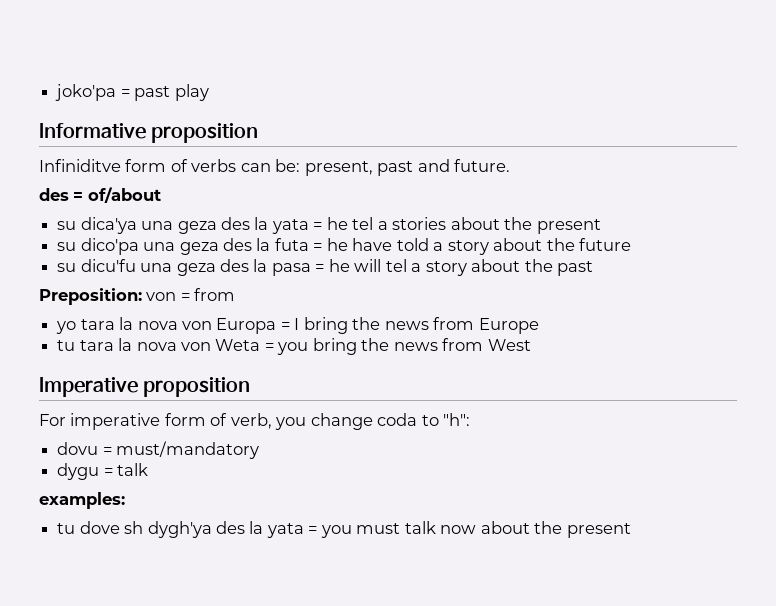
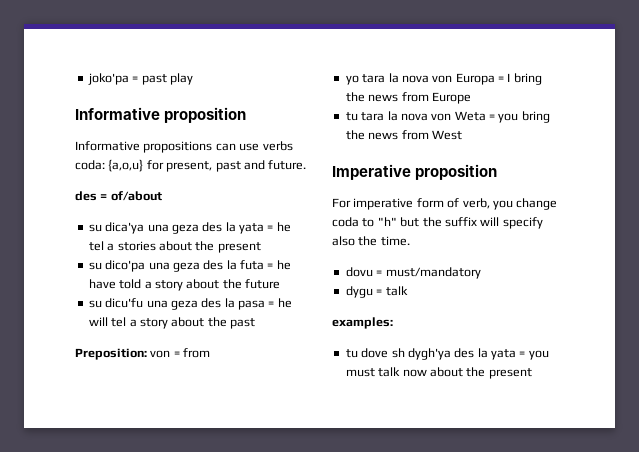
- Infiniditve form of verbs can be: present, past and future.
+ Informative propositions can use verbs coda: {a,o,u} for present, past and future.
- For imperative form of verb, you change coda to "h":
+ For imperative form of verb, you change coda to "h" but the suffix will specify also the time.

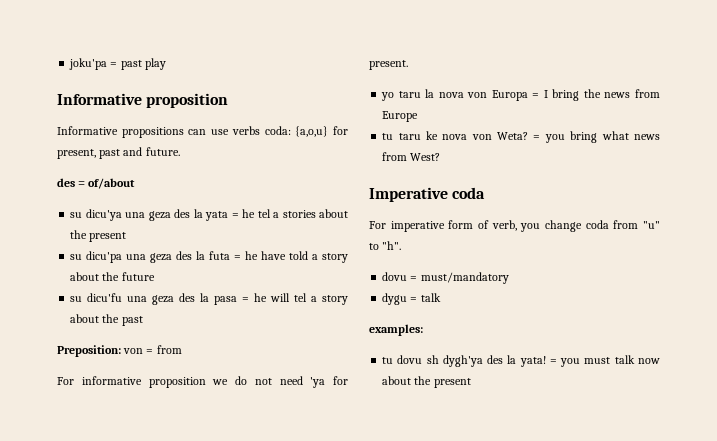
- joko'pa = past play
+ joku'pa = past play
- su dica'ya una geza des la yata = he tel a stories about the present
+ su dicu'ya una geza des la yata = he tel a stories about the present
- su dico'pa una geza des la futa = he have told a story about the future
+ su dicu'pa una geza des la futa = he have told a story about the future
+ For informative proposition we do not need 'ya for present.
- yo tara la nova von Europa = I bring the news from Europe
+ yo taru la nova von Europa = I bring the news from Europe
- tu tara la nova von Weta = you bring the news from West
+ tu taru ke nova von Weta? = you bring what news from West?
- Imperative proposition
+ Imperative coda
- For imperative form of verb, you change coda to "h" but the suffix will specify also the time.
+ For imperative form of verb, you change coda from "u" to "h".
- tu dove sh dygh'ya des la yata = you must talk now about the present
+ tu dovu sh dygh'ya des la yata! = you must talk now about the present

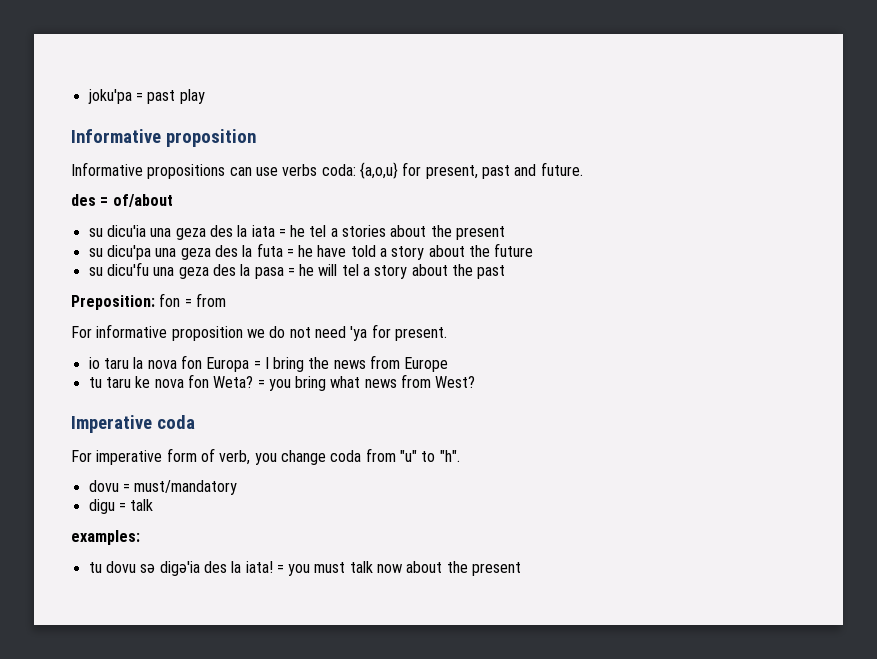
- su dicu'ya una geza des la yata = he tel a stories about the present
+ su dicu'ia una geza des la iata = he tel a stories about the present
- Preposition: von = from
+ Preposition: fon = from
- yo taru la nova von Europa = I bring the news from Europe
+ io taru la nova fon Europa = I bring the news from Europe
- tu taru ke nova von Weta?
+ tu taru ke nova fon Weta?
- dygu = talk
+ digu = talk
- tu dovu sh dygh'ya des la yata!
+ tu dovu sə digə'ia des la iata!

